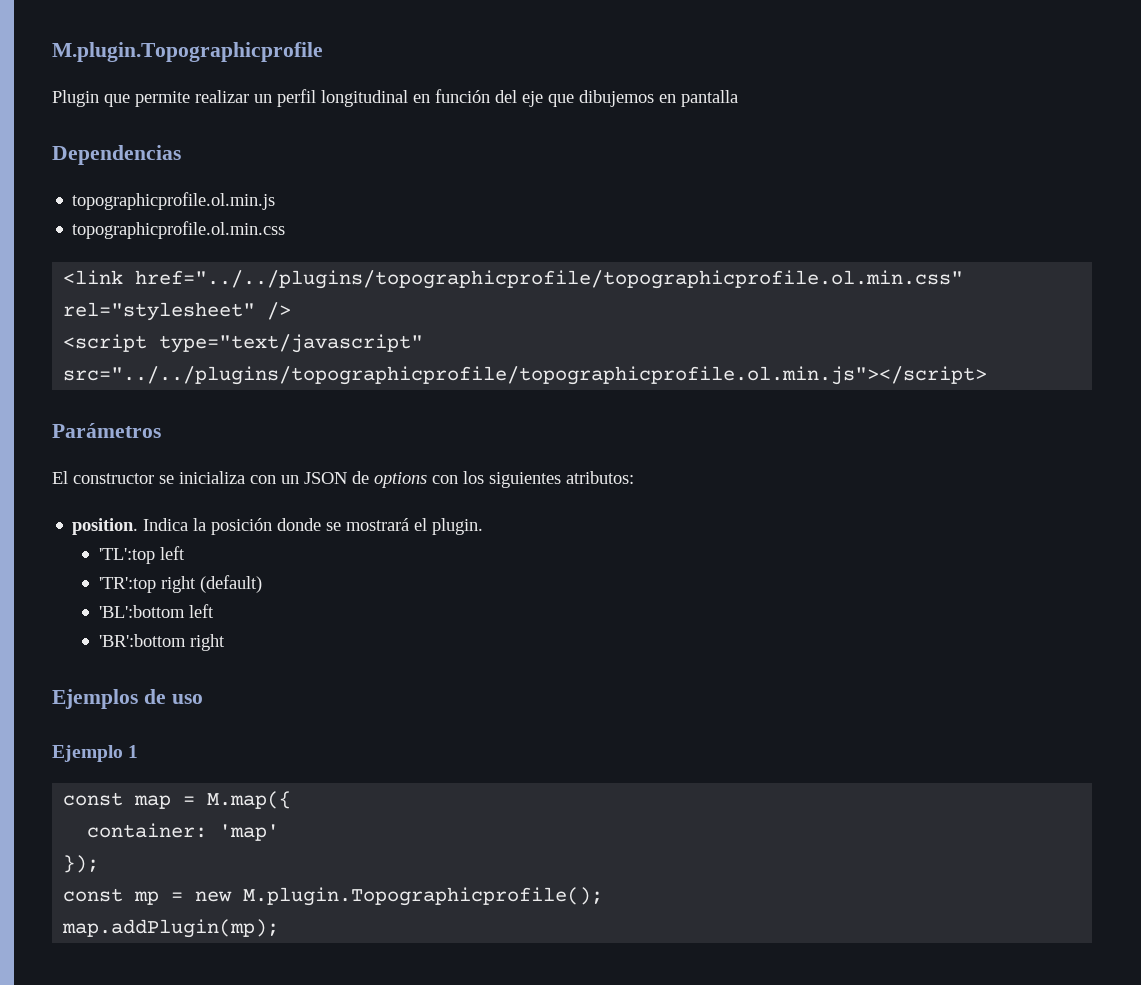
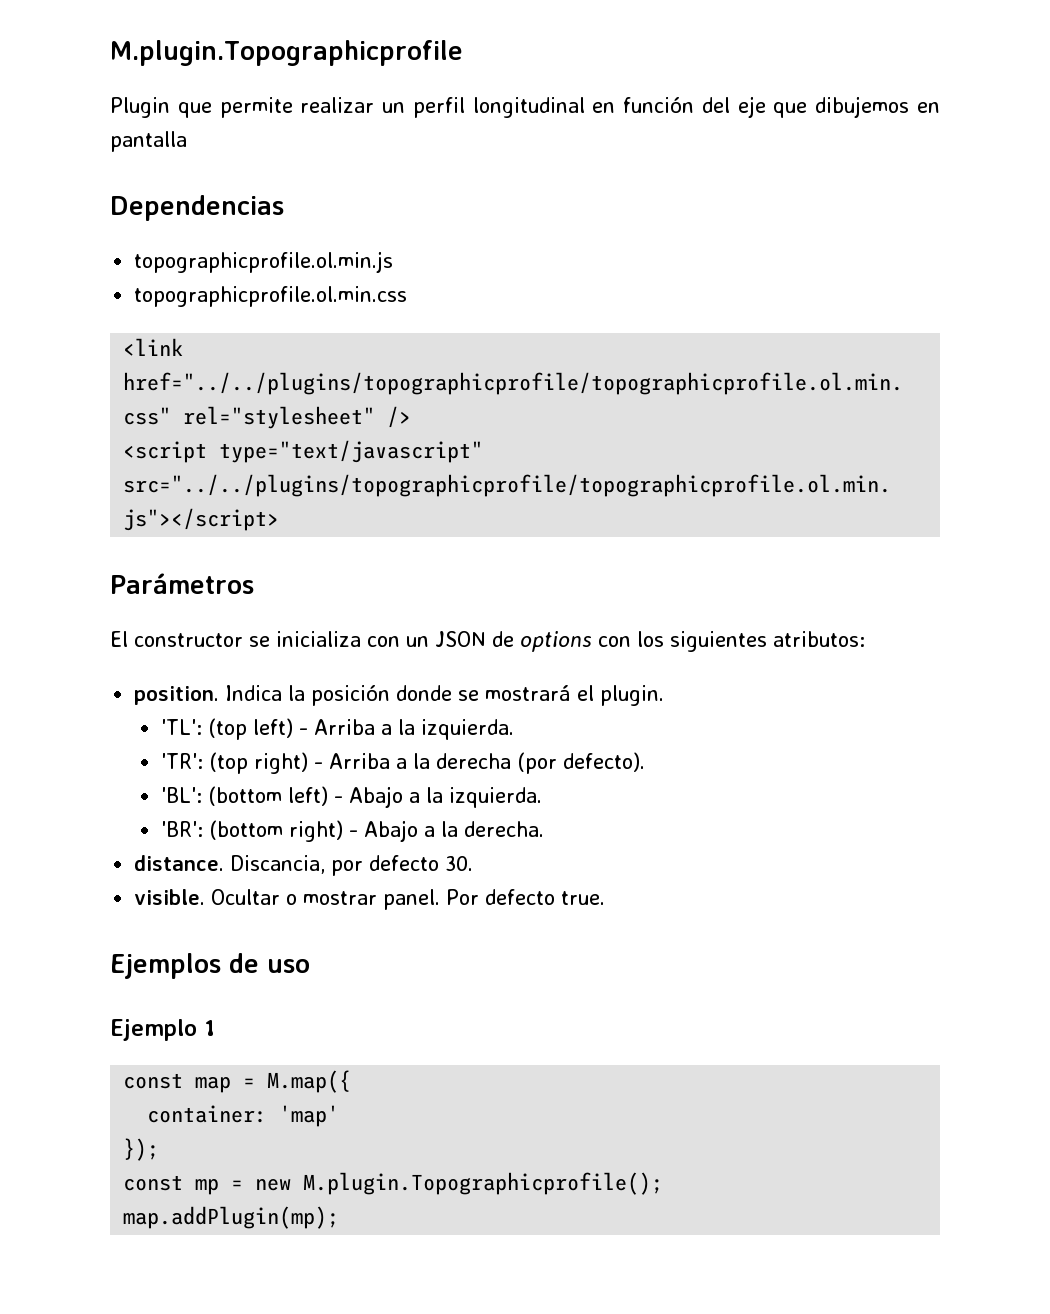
- 'TL':top left
- 'TR':top right (default)
- 'BL':bottom left
- 'BR':bottom right
+ 'TL': (top left) - Arriba a la izquierda.
+ 'TR': (top right) - Arriba a la derecha (por defecto).
+ 'BL': (bottom left) - Abajo a la izquierda.
+ 'BR': (bottom right) - Abajo a la derecha.
+ distance. Discancia, por defecto 30.
+ visible. Ocultar o mostrar panel. Por defecto true.

